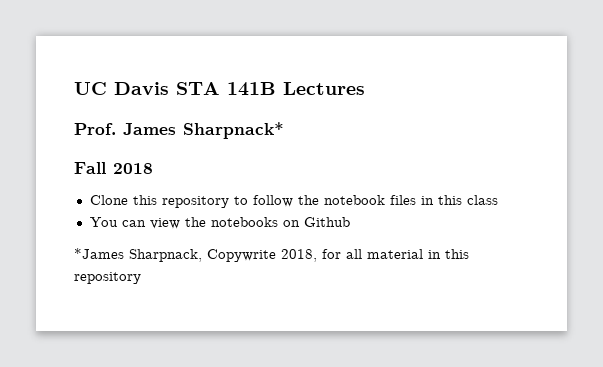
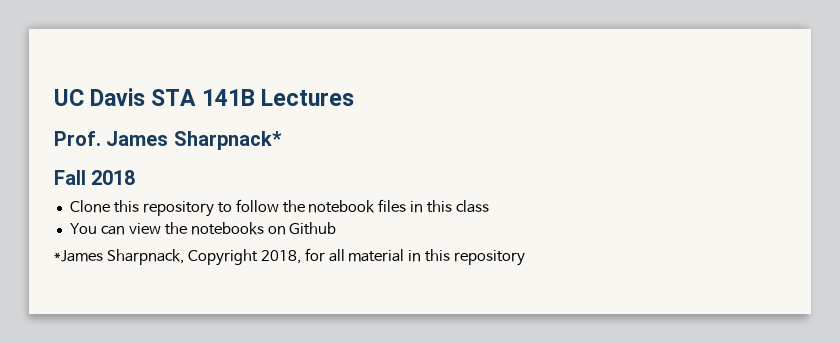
- *James Sharpnack, Copywrite 2018, for all material in this repository
+ *James Sharpnack, Copyright 2018, for all material in this repository

